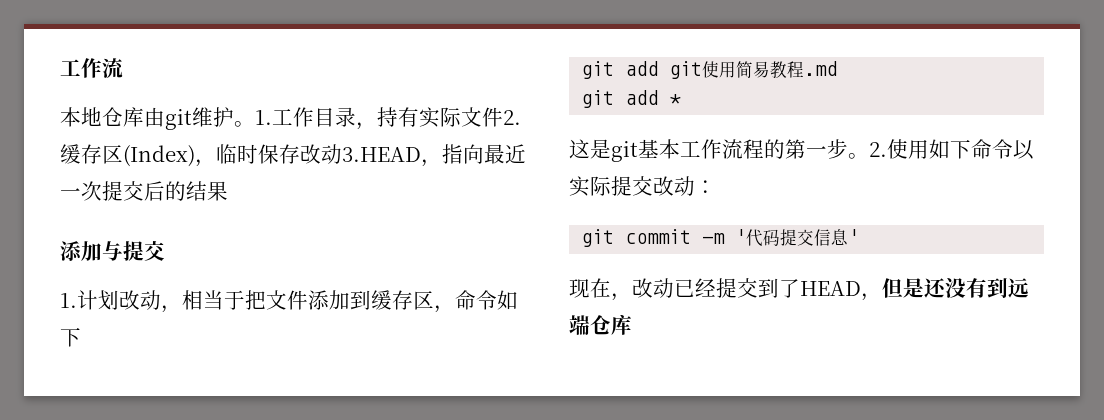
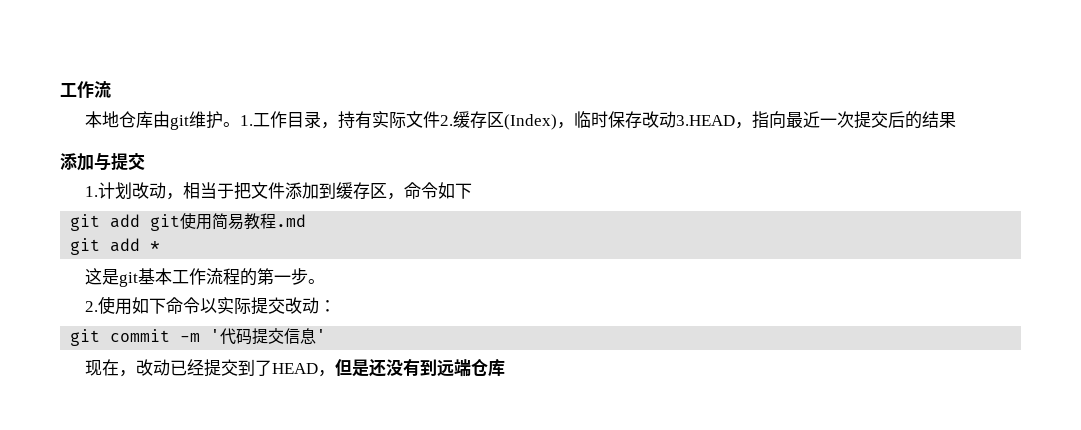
- 这是git基本工作流程的第一步。2.使用如下命令以实际提交改动：
+ 这是git基本工作流程的第一步。
+ 2.使用如下命令以实际提交改动：

